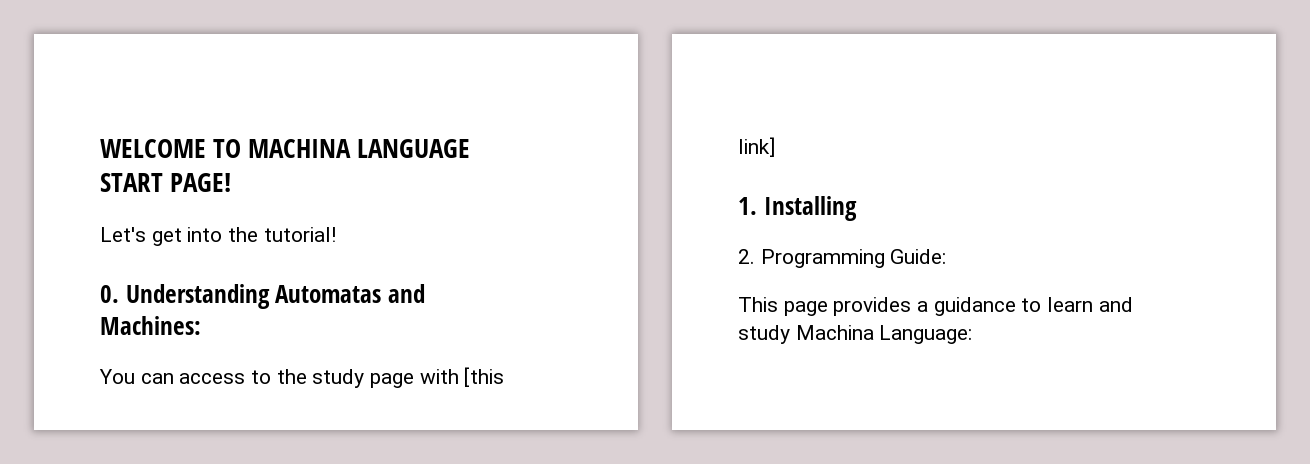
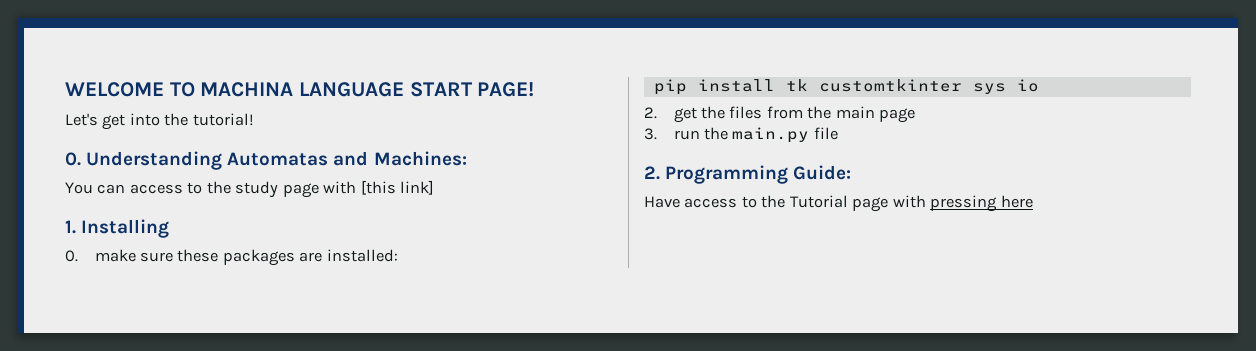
+ 0. make sure these packages are installed:
+ pip install tk customtkinter sys io
+ 2. get the files from the main page
+ 3. run the main.py file
  2. Programming Guide:
- This page provides a guidance to learn and study Machina Language:
+ Have access to the Tutorial page with pressing here

